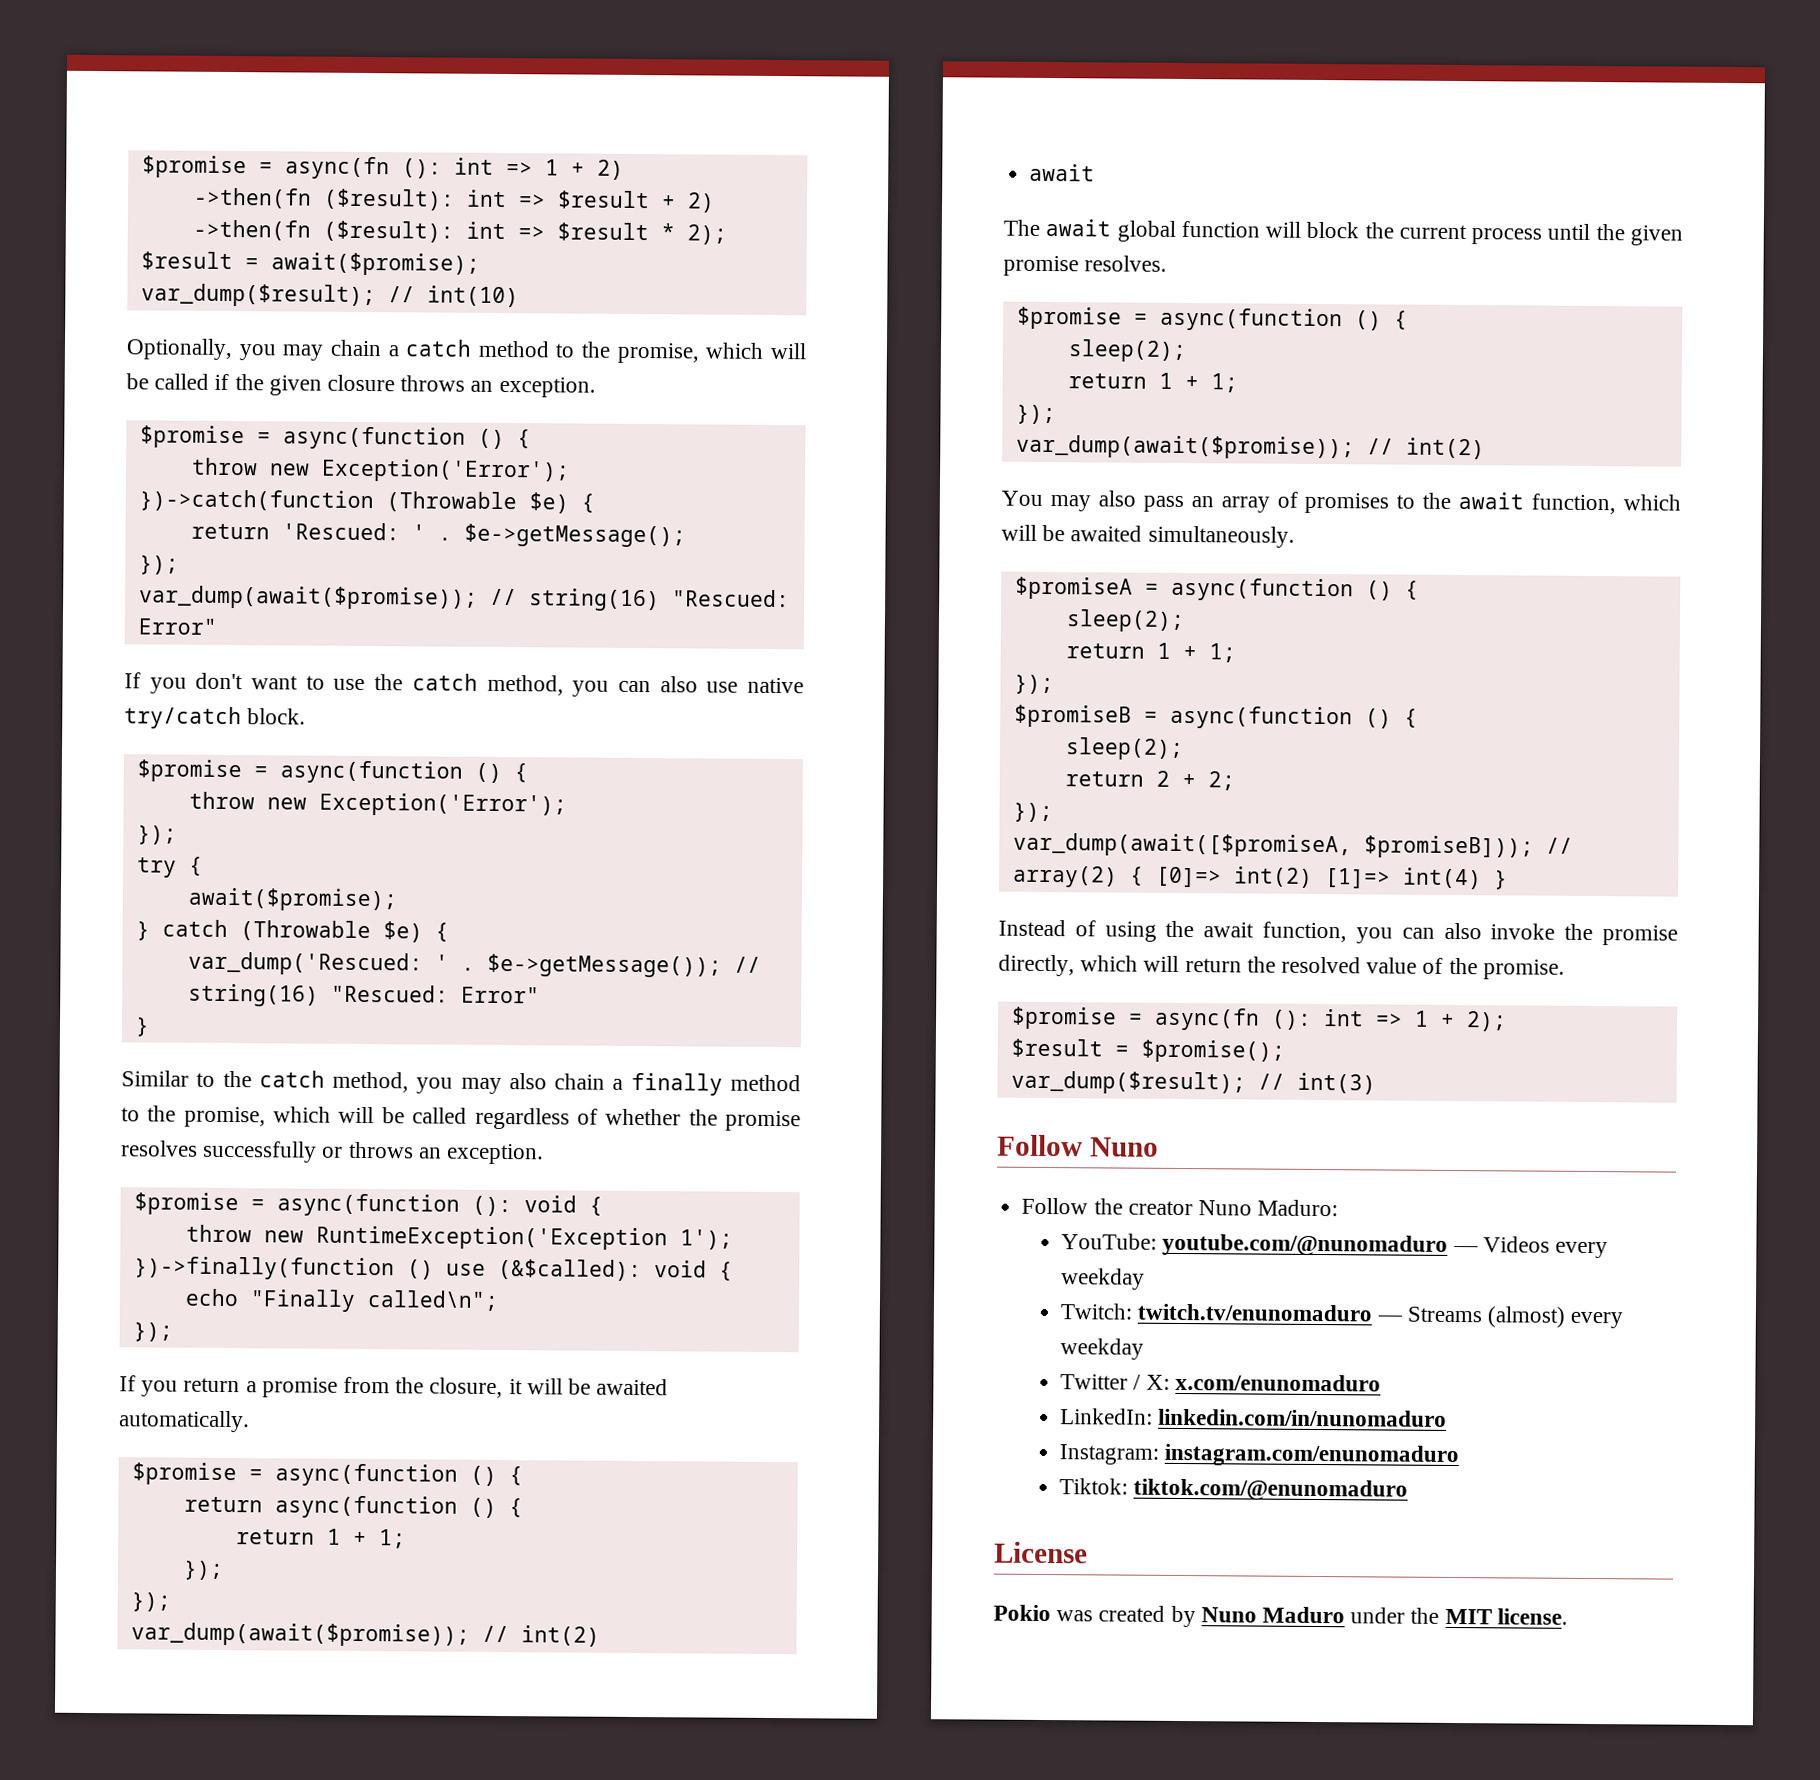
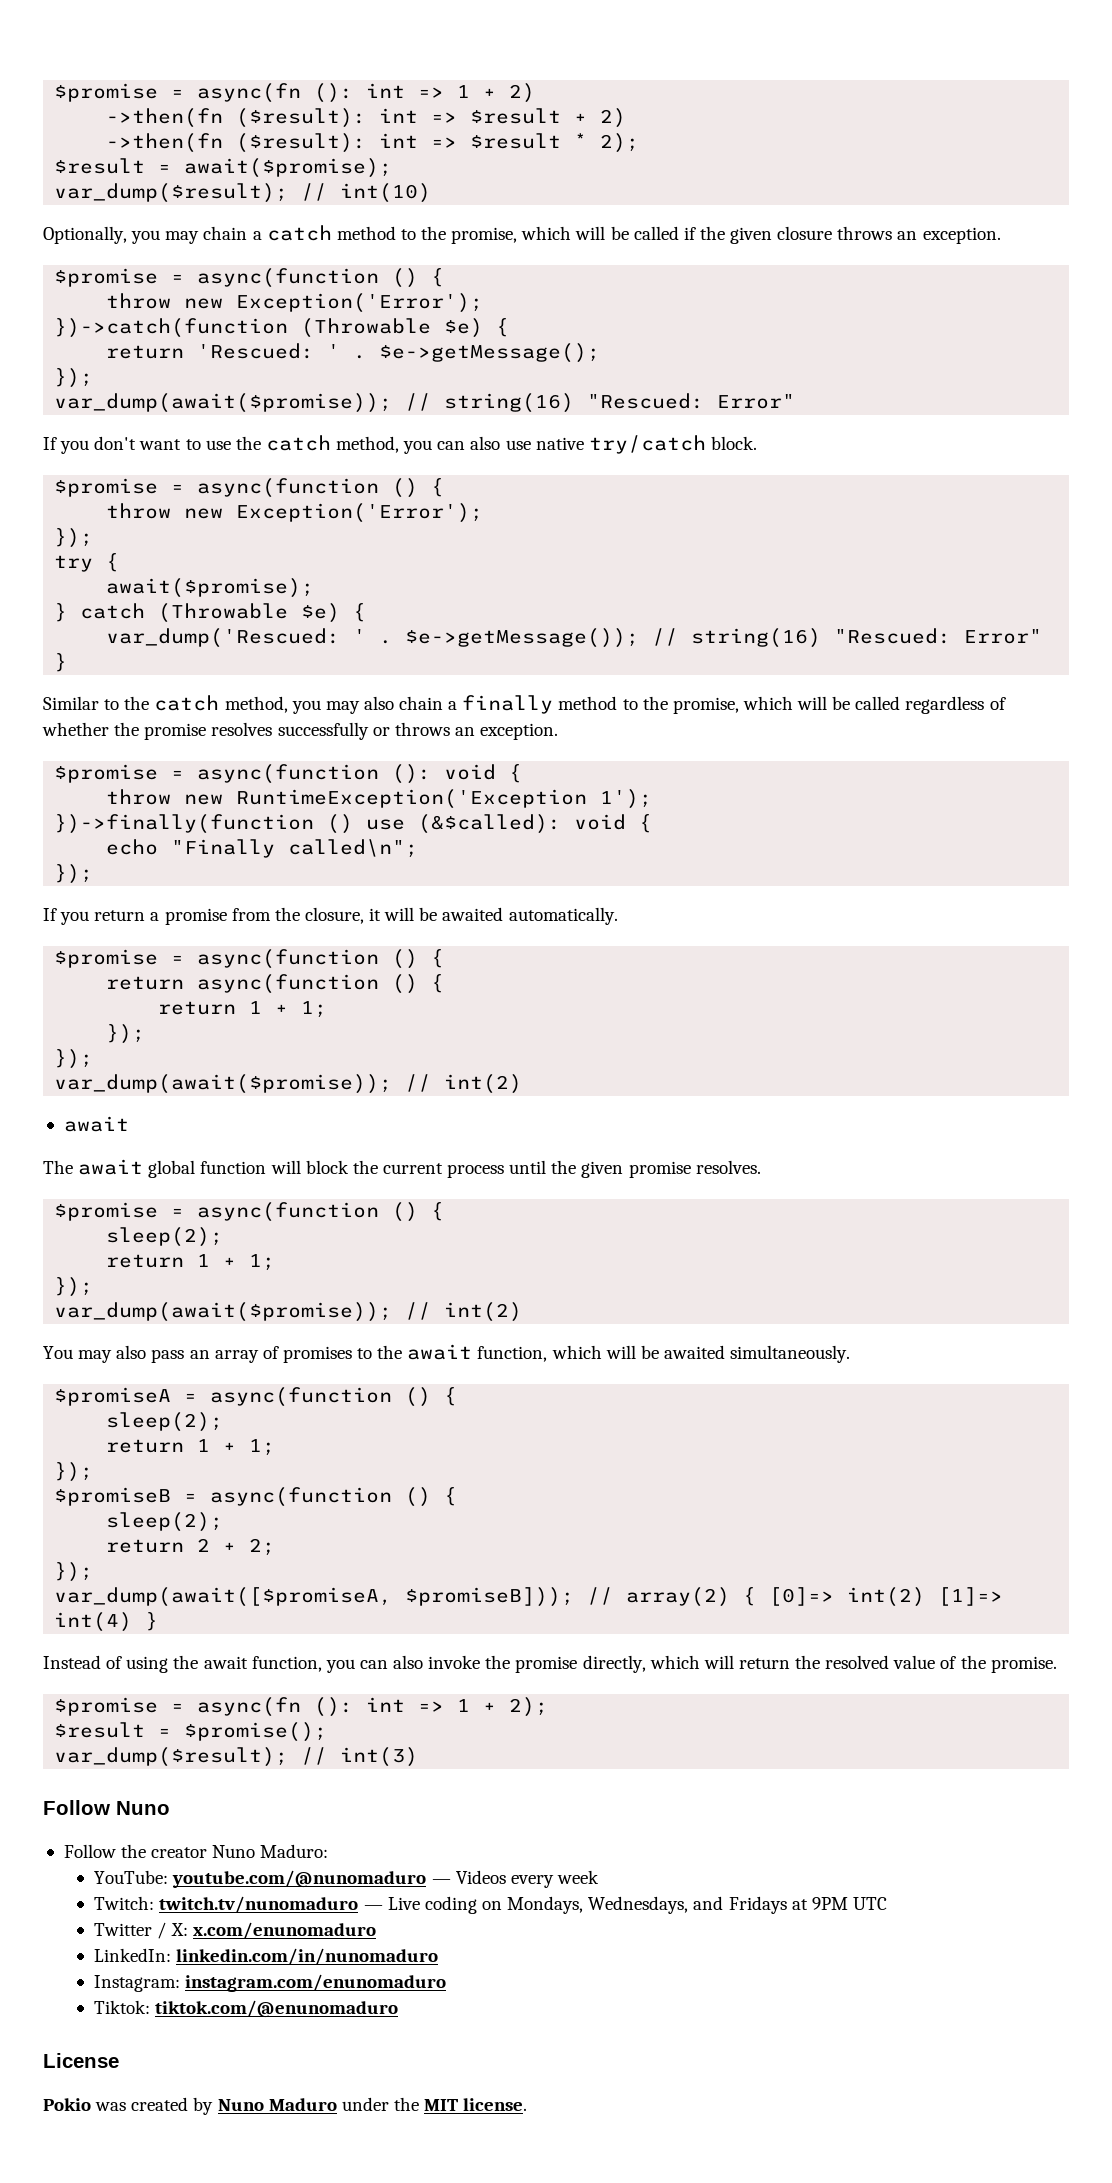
- YouTube: youtube.com/@nunomaduro — Videos every weekday
+ YouTube: youtube.com/@nunomaduro — Videos every week
- Twitch: twitch.tv/enunomaduro — Streams (almost) every weekday
+ Twitch: twitch.tv/nunomaduro — Live coding on Mondays, Wednesdays, and Fridays at 9PM UTC

